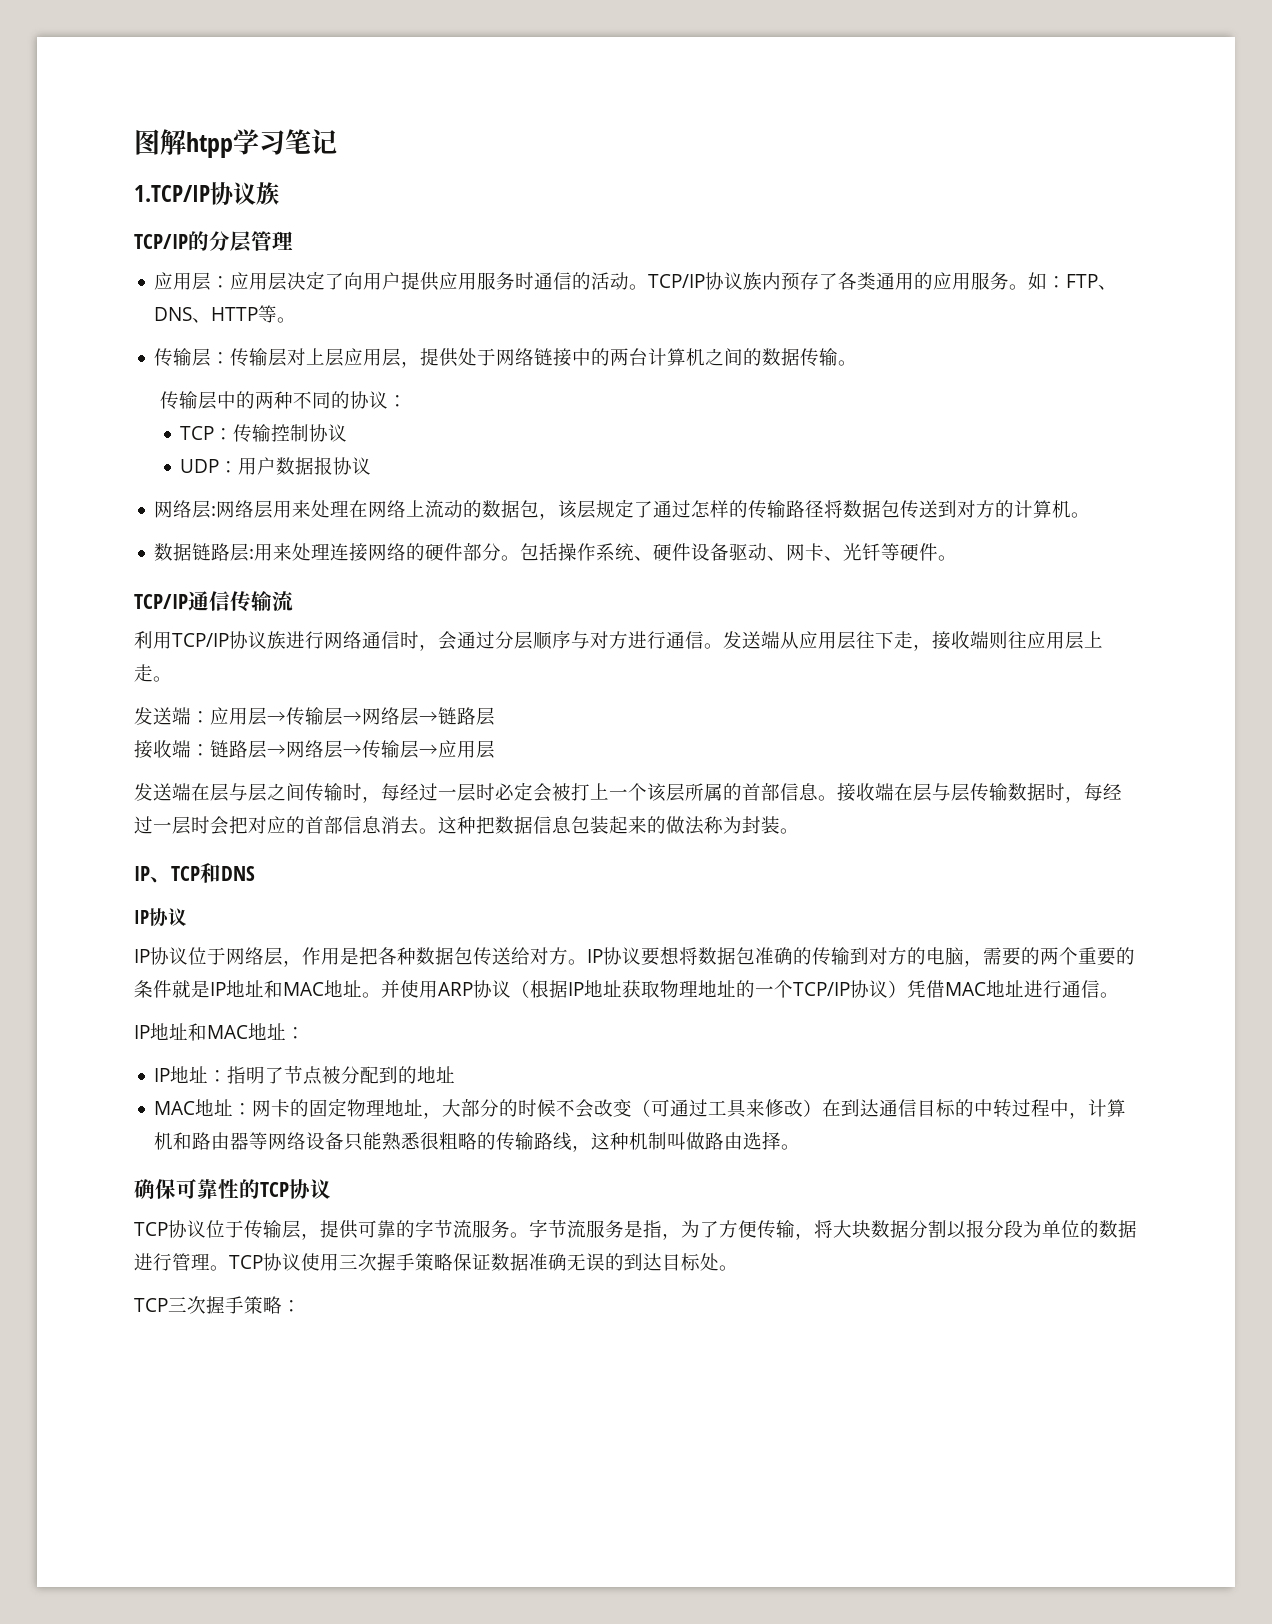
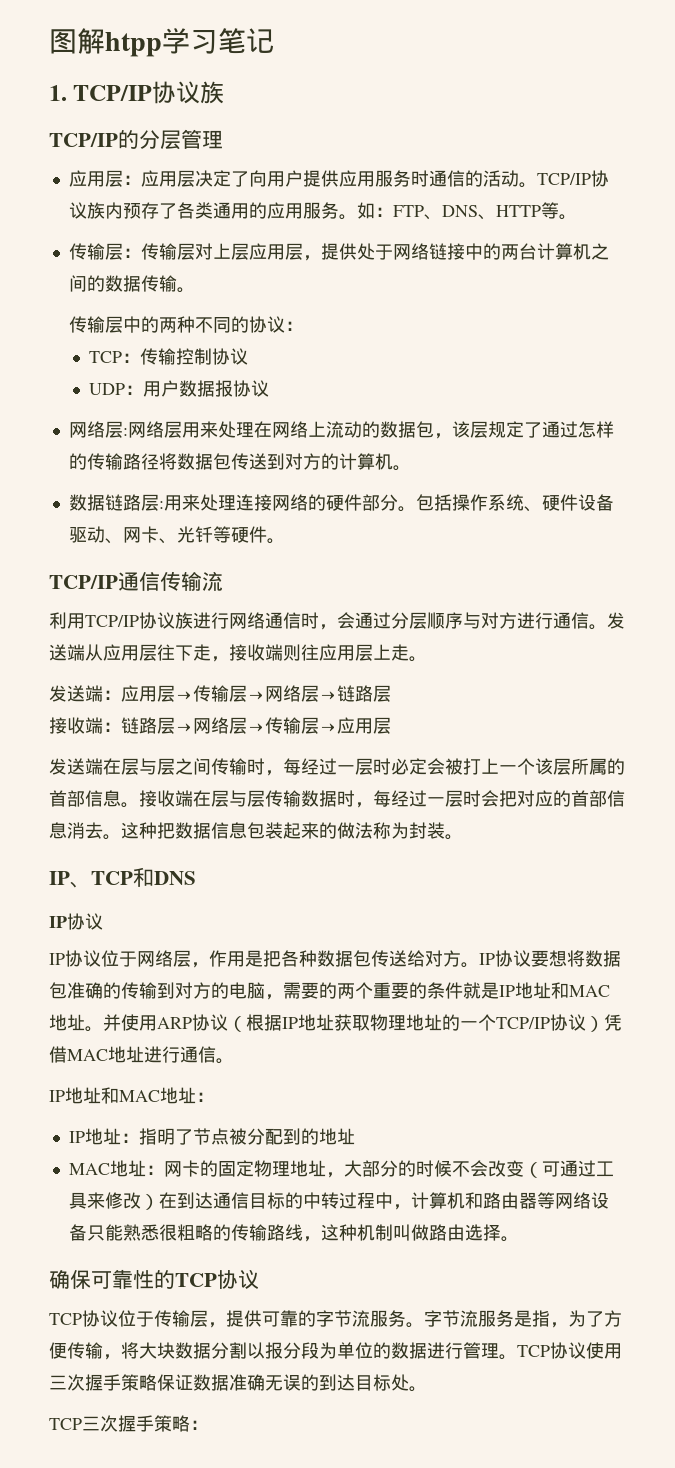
- 1.TCP/IP协议族
+ 1. TCP/IP协议族

